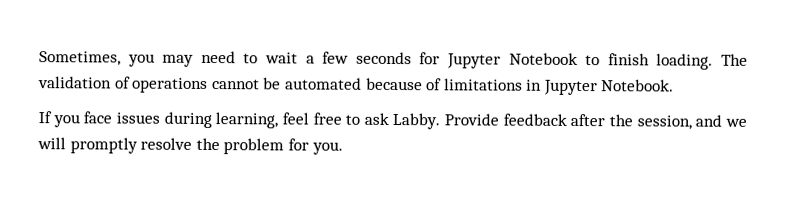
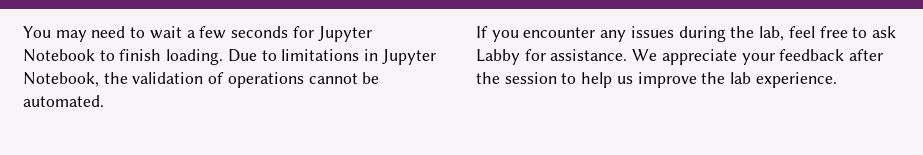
- Sometimes, you may need to wait a few seconds for Jupyter Notebook to finish loading.
+ You may need to wait a few seconds for Jupyter Notebook to finish loading.
- The validation of operations cannot be automated because of limitations in Jupyter Notebook.
- If you face issues during learning, feel free to ask Labby. Provide feedback after the session, and we will promptly resolve the problem for you.
+ Due to limitations in Jupyter Notebook, the validation of operations cannot be automated.
+ If you encounter any issues during the lab, feel free to ask Labby for assistance. We appreciate your feedback after the session to help us improve the lab experience.

